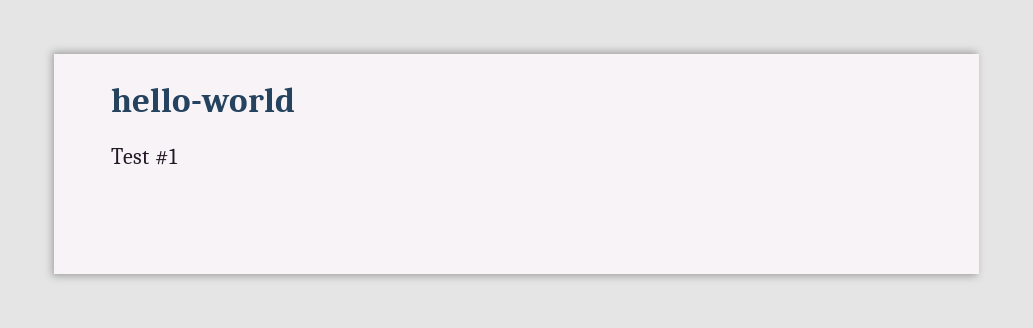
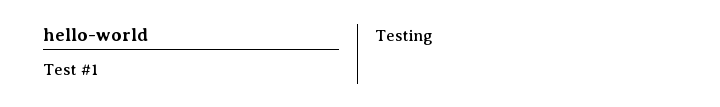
+ Testing

